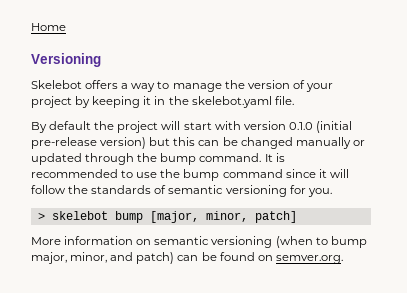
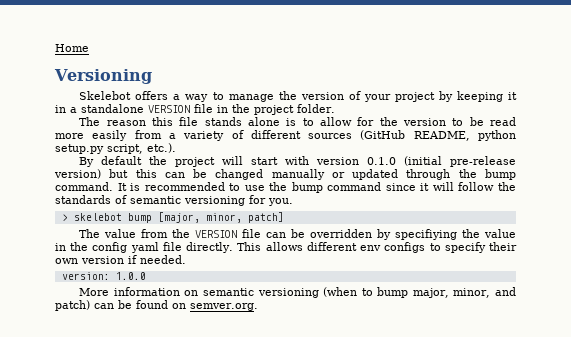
- Skelebot offers a way to manage the version of your project by keeping it in the skelebot.yaml file.
+ Skelebot offers a way to manage the version of your project by keeping it in a standalone VERSION file in the project folder.
+ The reason this file stands alone is to allow for the version to be read more easily from a variety of different sources (GitHub README, python setup.py script, etc.).
+ The value from the VERSION file can be overridden by specifiying the value in the config yaml file directly. This allows different env configs to specify their own version if needed.
+ version: 1.0.0

